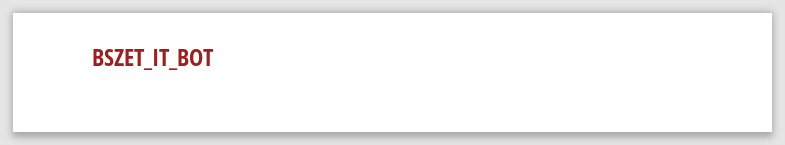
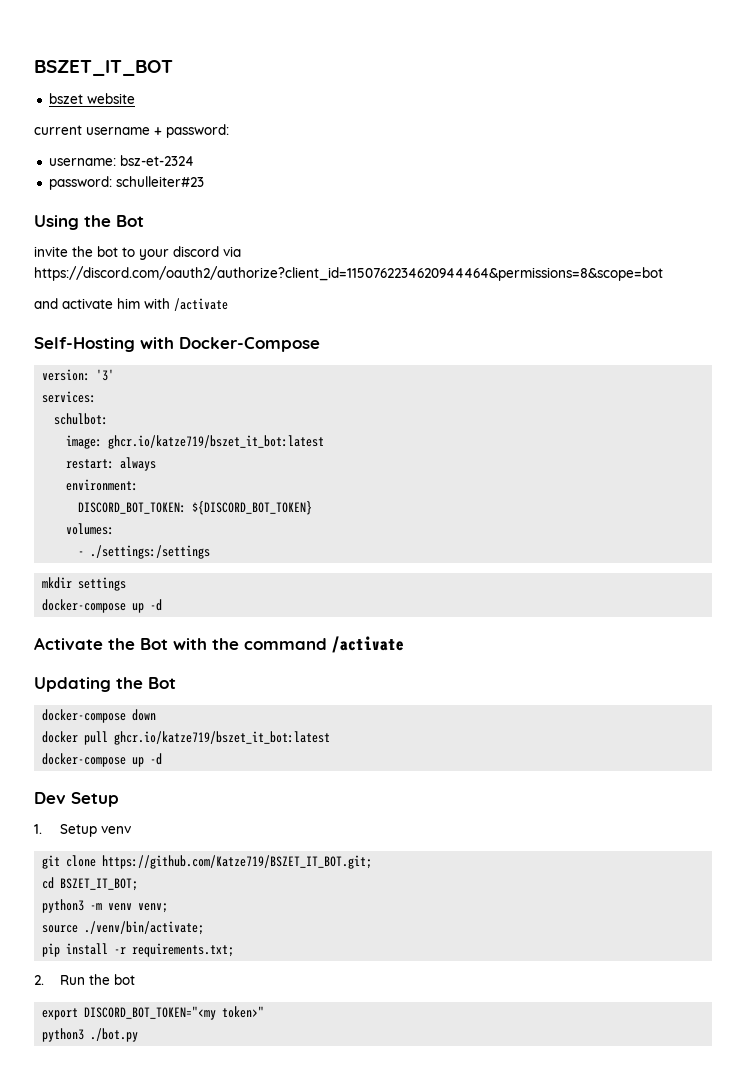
+ bszet website
+ current username + password:
+ username: bsz-et-2324
+ password: schulleiter#23
+ Using the Bot
+ invite the bot to your discord via https://discord.com/oauth2/authorize?client_id=1150762234620944464&permissions=8&scope=bot
+ and activate him with /activate
+ Self-Hosting with Docker-Compose
+ version: '3'
+ services:
+ schulbot:
+ image: ghcr.io/katze719/bszet_it_bot:latest
+ restart: always
+ environment:
+ DISCORD_BOT_TOKEN: ${DISCORD_BOT_TOKEN}
+ volumes:
+ - ./settings:/settings
+ mkdir settings
+ docker-compose up -d
+ Activate the Bot with the command /activate
+ Updating the Bot
+ docker-compose down
+ docker pull ghcr.io/katze719/bszet_it_bot:latest
+ docker-compose up -d
+ Dev Setup
+ 1. Setup venv
+ git clone https://github.com/Katze719/BSZET_IT_BOT.git;
+ cd BSZET_IT_BOT;
+ python3 -m venv venv;
+ source ./venv/bin/activate;
+ pip install -r requirements.txt;
+ 2. Run the bot
+ export DISCORD_BOT_TOKEN="<my token>"
+ python3 ./bot.py

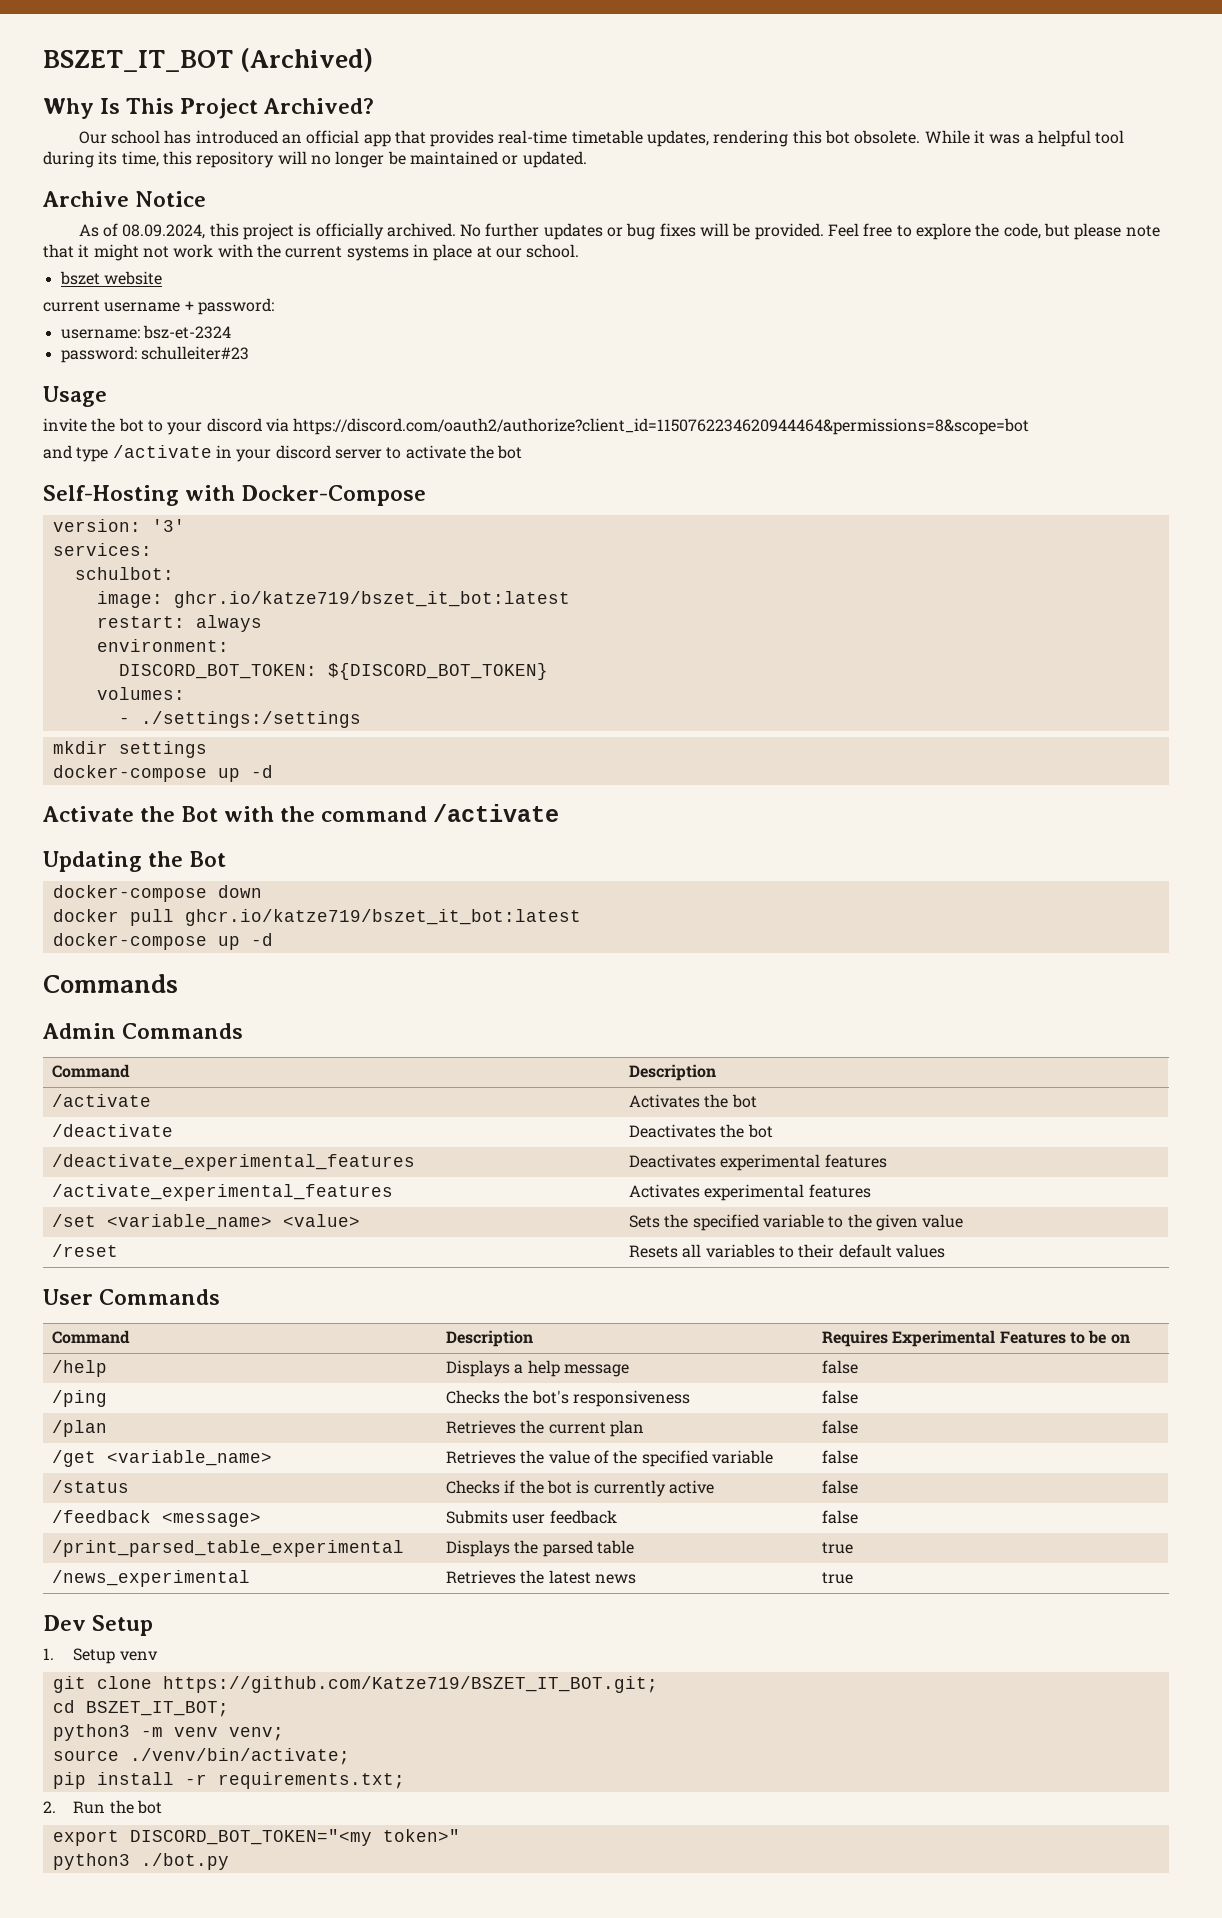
- BSZET_IT_BOT
+ BSZET_IT_BOT (Archived)
+ Why Is This Project Archived?
+ Our school has introduced an official app that provides real-time timetable updates, rendering this bot obsolete. While it was a helpful tool during its time, this repository will no longer be maintained or updated.
+ Archive Notice
+ As of 08.09.2024, this project is officially archived. No further updates or bug fixes will be provided. Feel free to explore the code, but please note that it might not work with the current systems in place at our school.
- Using the Bot
+ Usage
- and activate him with /activate
+ and type /activate in your discord server to activate the bot
  docker pull ghcr.io/katze719/bszet_it_bot:latest
  docker-compose up -d
+ Commands
+ Admin Commands
+ Command | Description
+ /activate | Activates the bot
+ /deactivate | Deactivates the bot
+ /deactivate_experimental_features | Deactivates experimental features
+ /activate_experimental_features | Activates experimental features
+ /set <variable_name> <value> | Sets the specified variable to the given value
+ /reset | Resets all variables to their default values
+ User Commands
+ Command | Description | Requires Experimental Features to be on
+ /help | Displays a help message | false
+ /ping | Checks the bot's responsiveness | false
+ /plan | Retrieves the current plan | false
+ /get <variable_name> | Retrieves the value of the specified variable | false
+ /status | Checks if the bot is currently active | false
+ /feedback <message> | Submits user feedback | false
+ /print_parsed_table_experimental | Displays the parsed table | true
+ /news_experimental | Retrieves the latest news | true

